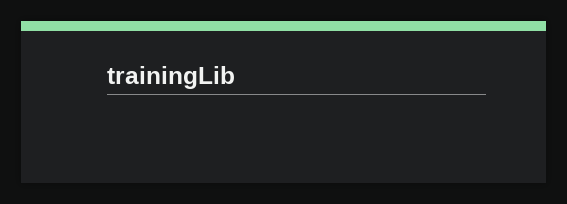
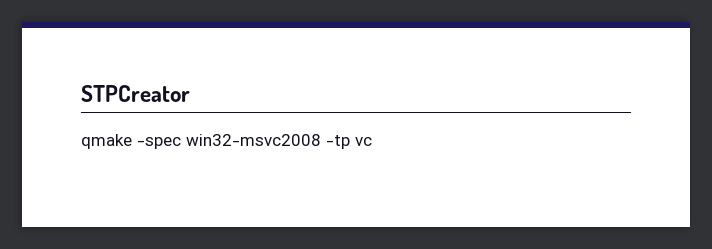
- trainingLib
+ STPCreator
+ qmake -spec win32-msvc2008 -tp vc

